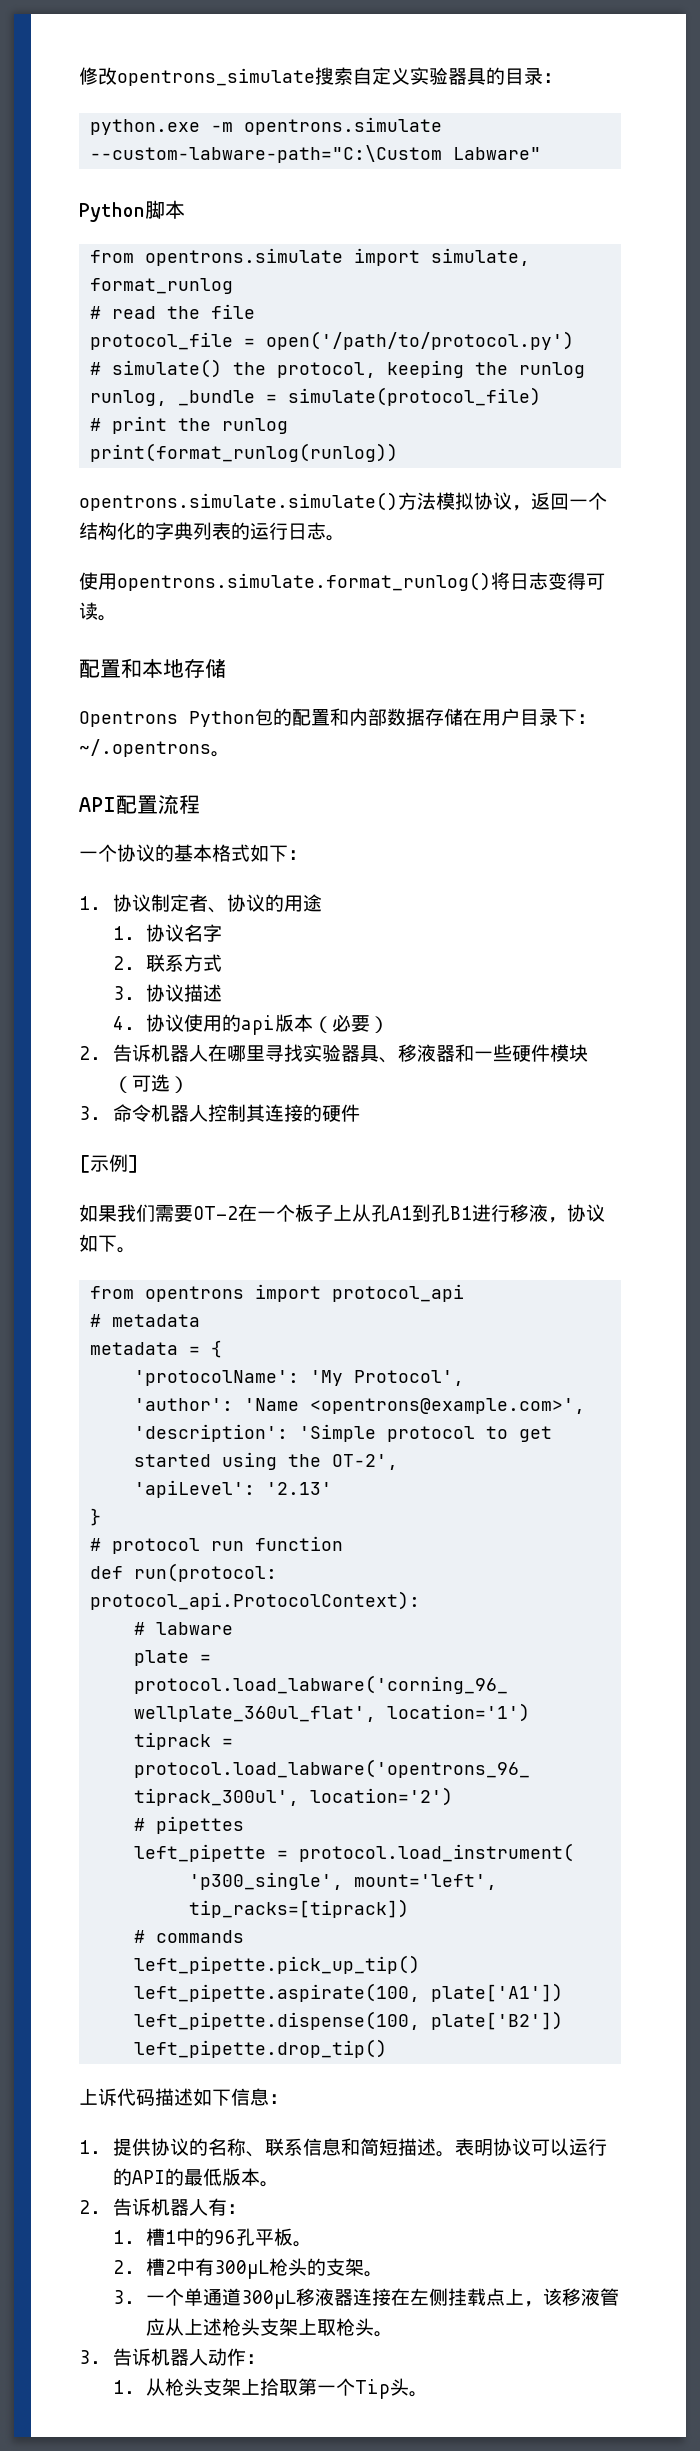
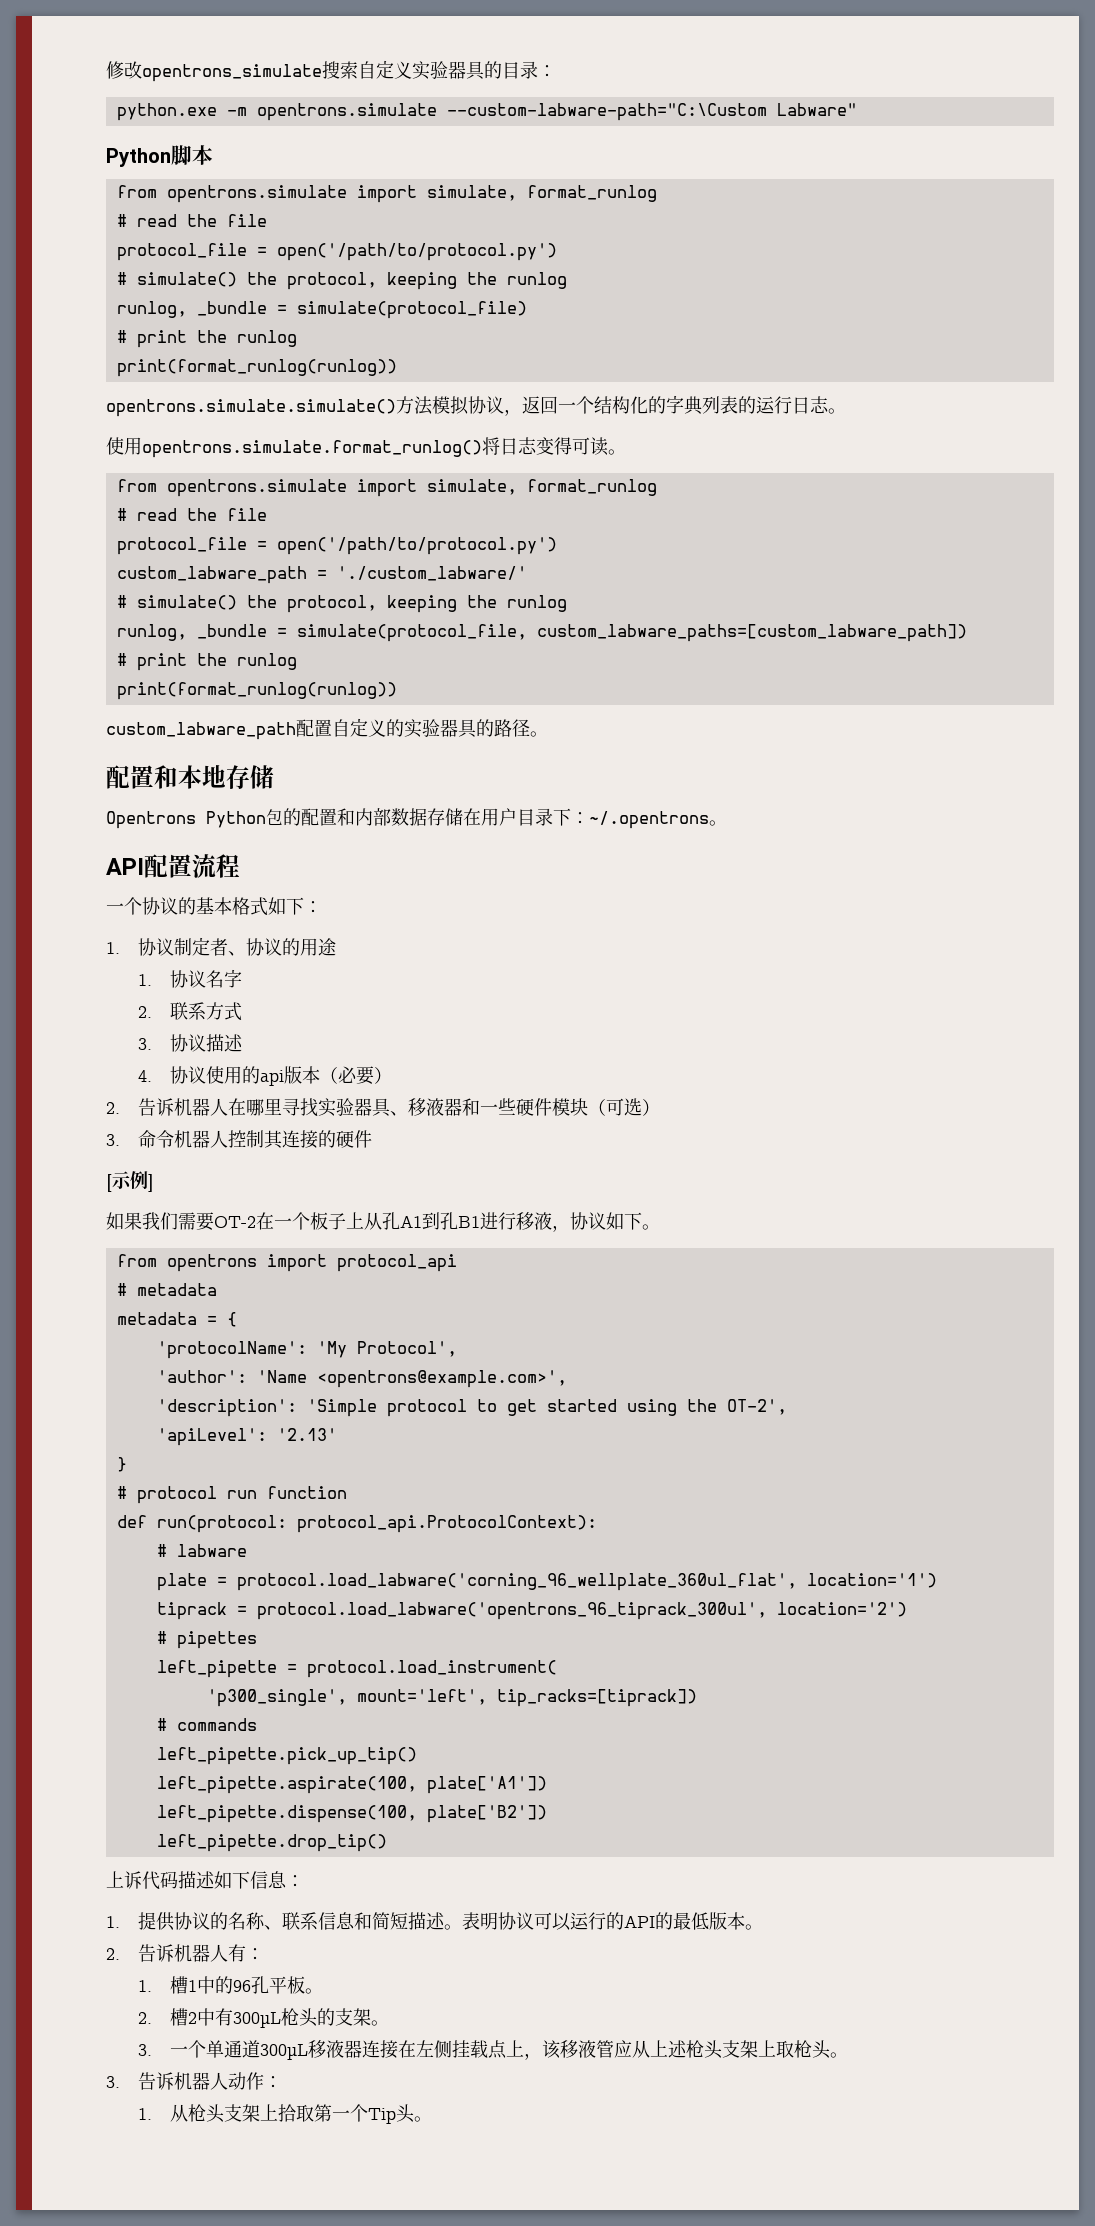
  使用opentrons.simulate.format_runlog()将日志变得可读。
+ from opentrons.simulate import simulate, format_runlog
+ # read the file
+ protocol_file = open('/path/to/protocol.py')
+ custom_labware_path = './custom_labware/'
+ # simulate() the protocol, keeping the runlog
+ runlog, _bundle = simulate(protocol_file, custom_labware_paths=[custom_labware_path])
+ # print the runlog
+ print(format_runlog(runlog))
+ custom_labware_path配置自定义的实验器具的路径。

